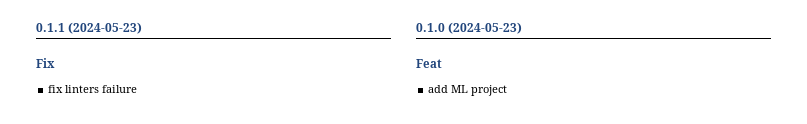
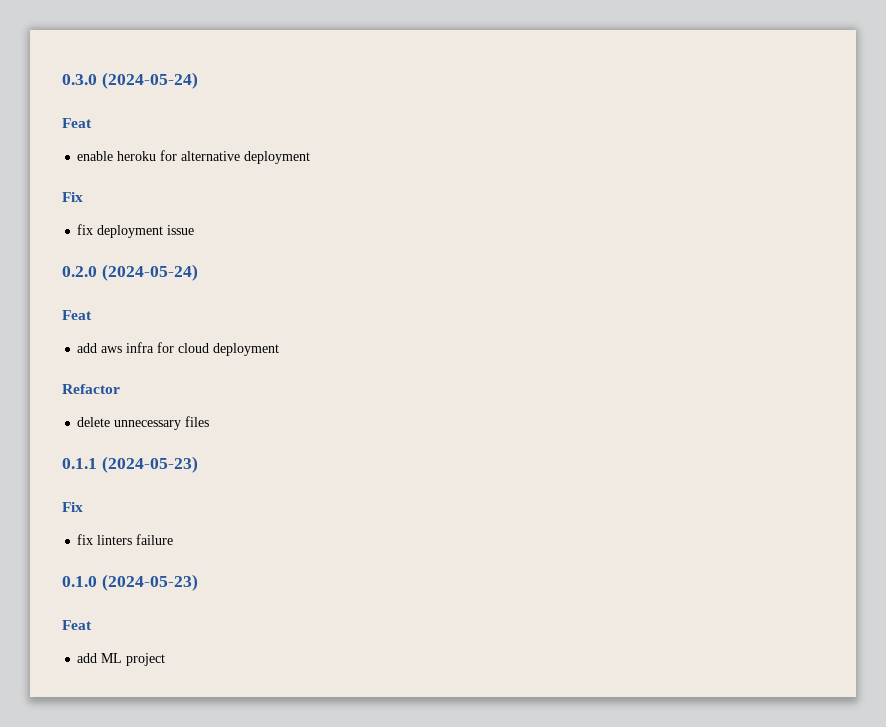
+ 0.3.0 (2024-05-24)
+ Feat
+ enable heroku for alternative deployment
+ Fix
+ fix deployment issue
+ 0.2.0 (2024-05-24)
+ Feat
+ add aws infra for cloud deployment
+ Refactor
+ delete unnecessary files

